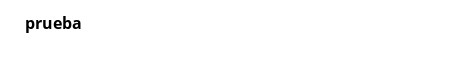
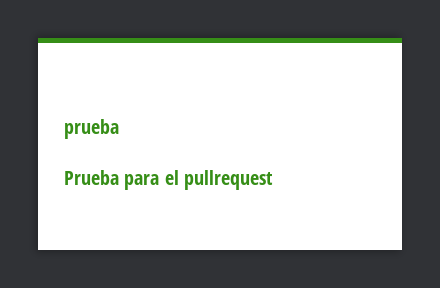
+ Prueba para el pullrequest

